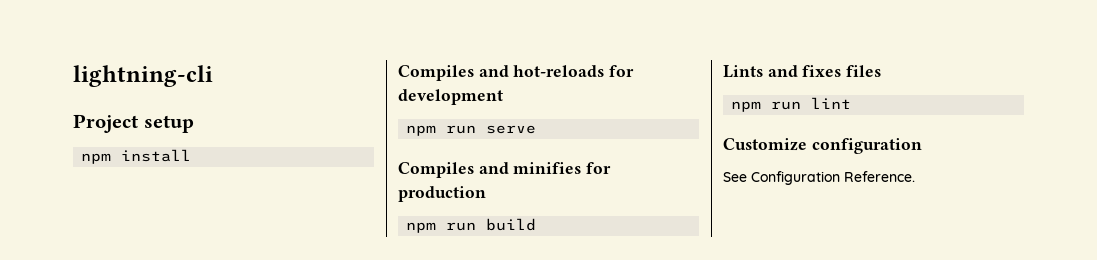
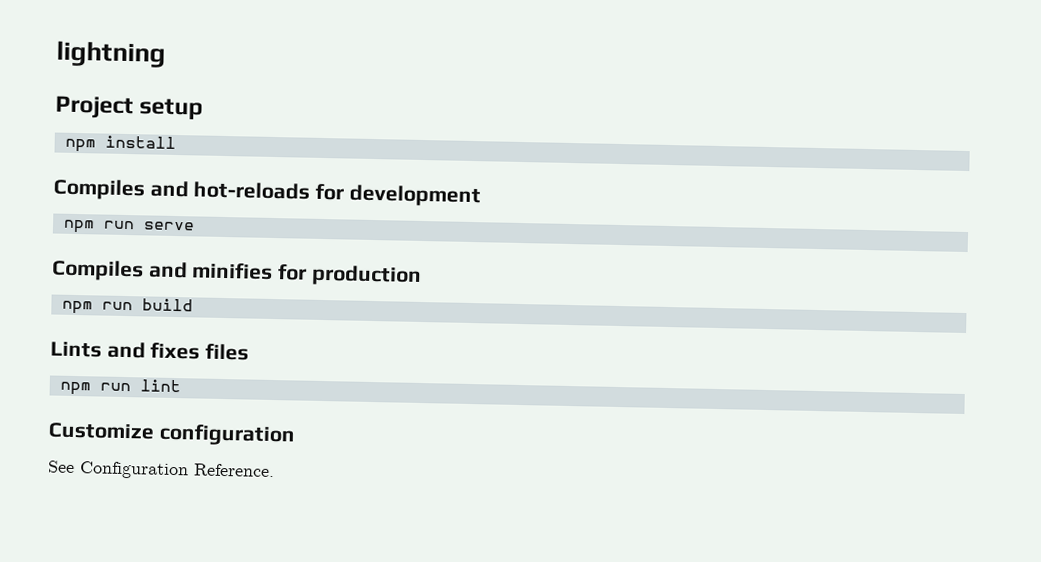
- lightning-cli
+ lightning

